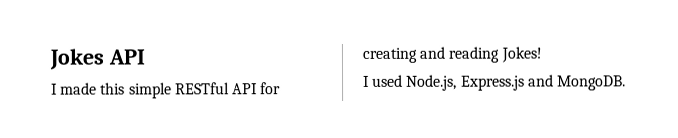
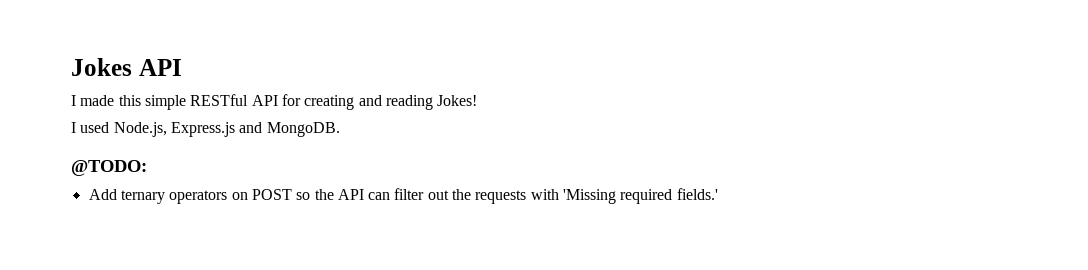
+ @TODO:
+ Add ternary operators on POST so the API can filter out the requests with 'Missing required fields.'

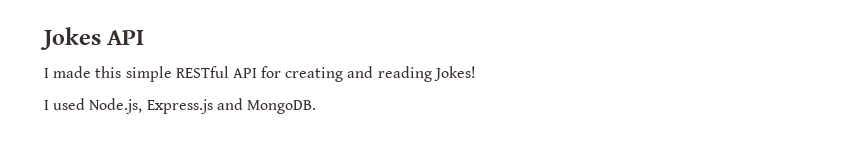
- @TODO:
- Add ternary operators on POST so the API can filter out the requests with 'Missing required fields.'

